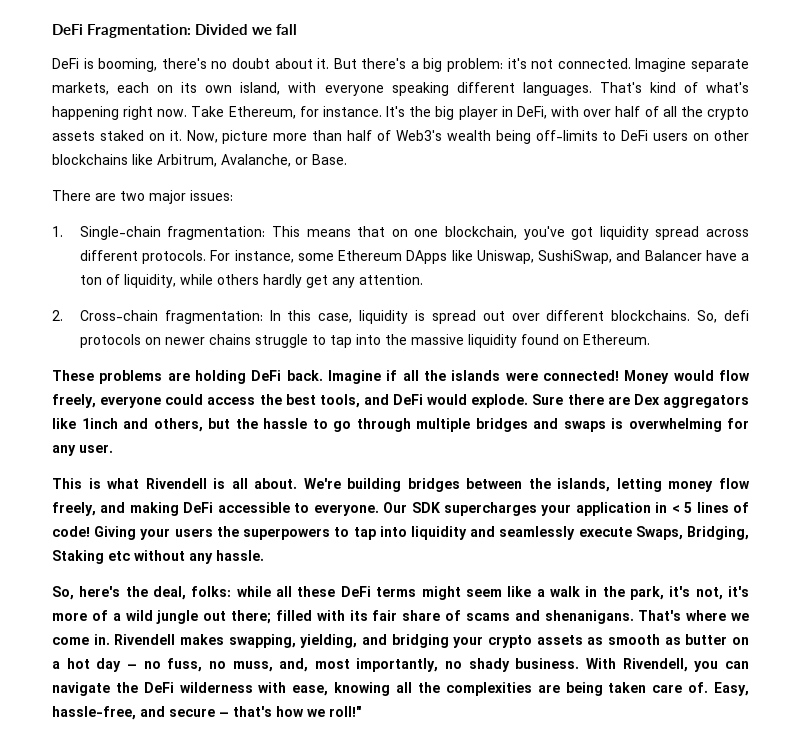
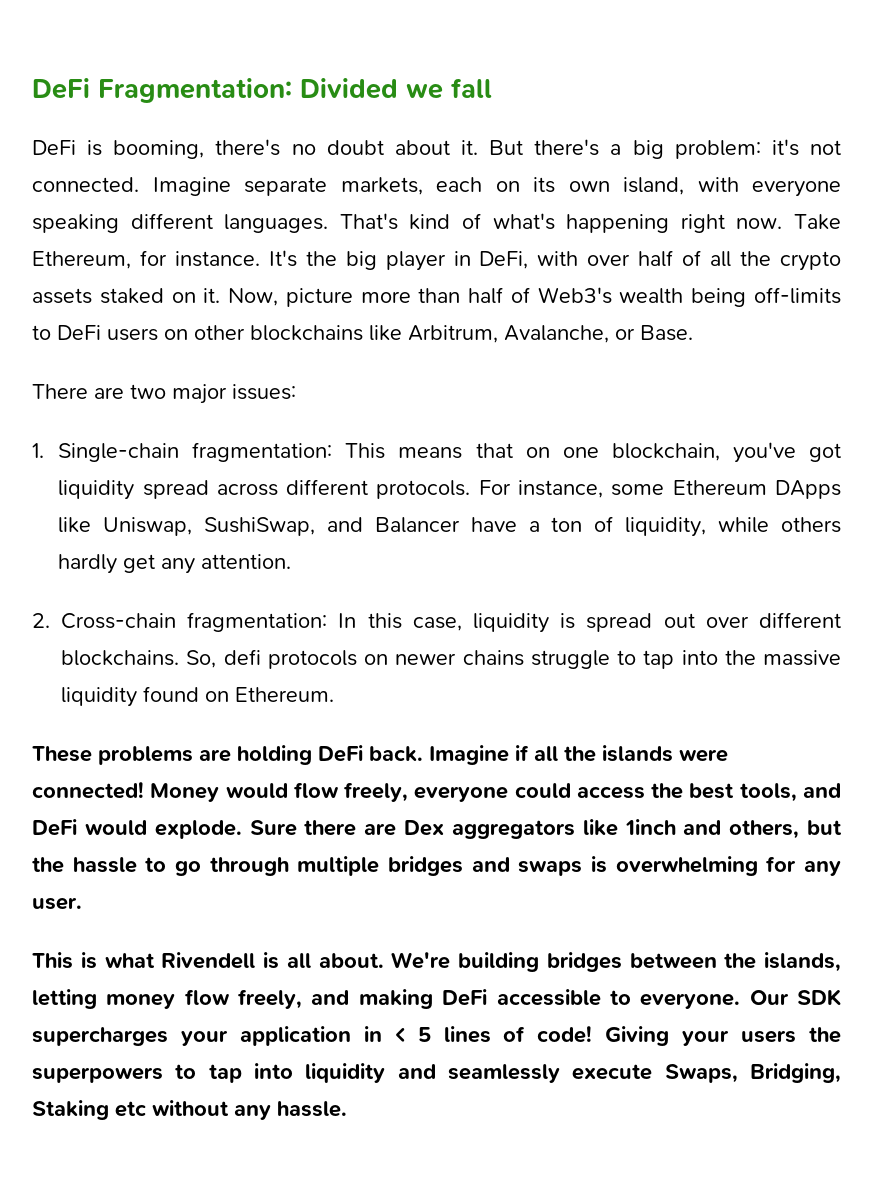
- So, here's the deal, folks: while all these DeFi terms might seem like a walk in the park, it's not, it's more of a wild jungle out there; filled with its fair share of scams and shenanigans. That's where we come in. Rivendell makes swapping, yielding, and bridging your crypto assets as smooth as butter on a hot day – no fuss, no muss, and, most importantly, no shady business. With Rivendell, you can navigate the DeFi wilderness with ease, knowing all the complexities are being taken care of. Easy, hassle-free, and secure – that's how we roll!"

